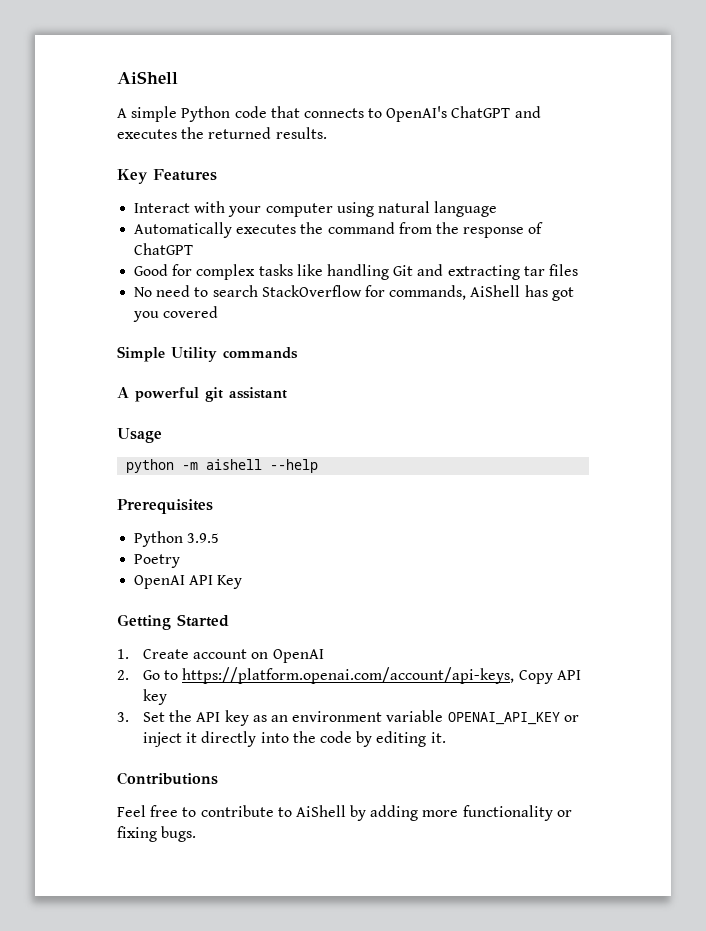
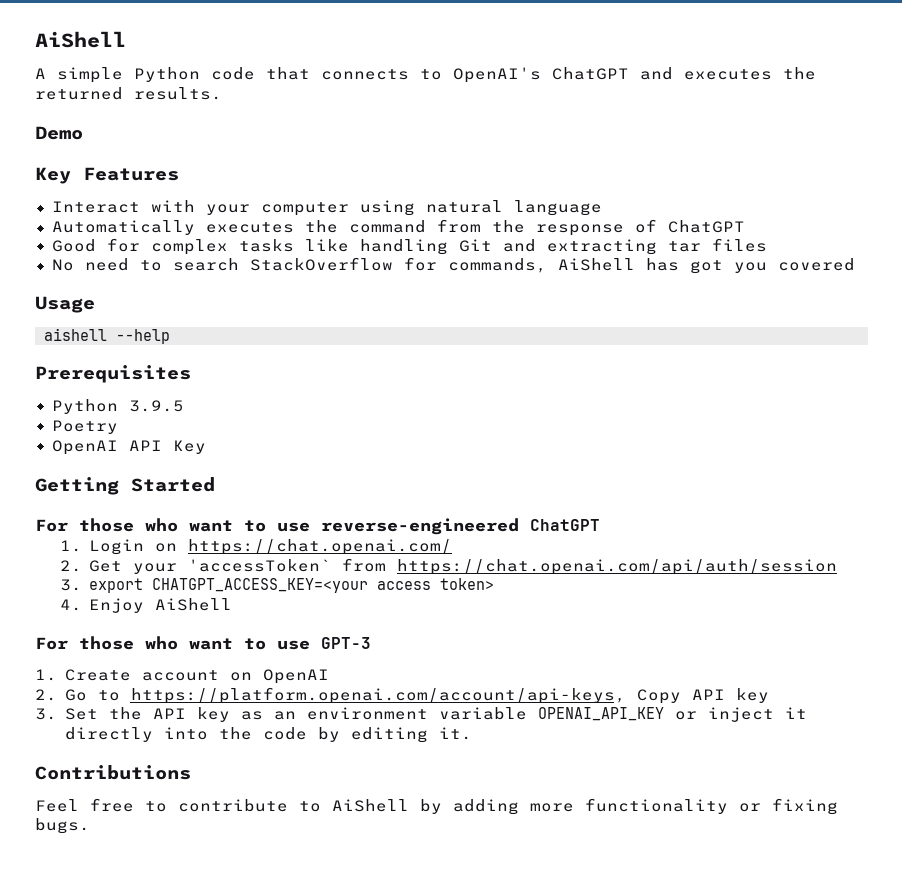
+ Demo
- Simple Utility commands
- A powerful git assistant
- python -m aishell --help
+ aishell --help
+ For those who want to use reverse-engineered ChatGPT
+ 1. Login on https://chat.openai.com/
+ 2. Get your 'accessToken` from https://chat.openai.com/api/auth/session
+ 3. export CHATGPT_ACCESS_KEY=<your access token>
+ 4. Enjoy AiShell
+ For those who want to use GPT-3

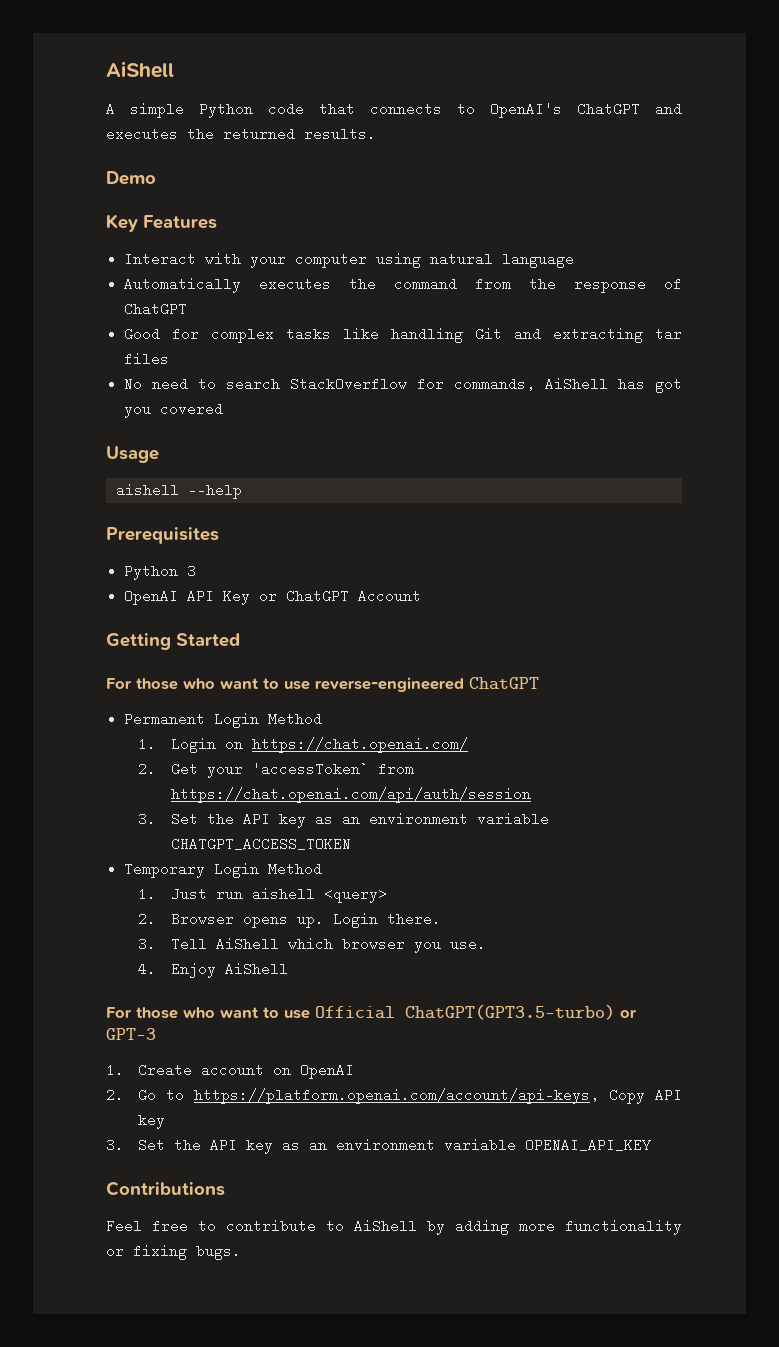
- Python 3.9.5
- Poetry
+ Python 3
- OpenAI API Key
+ OpenAI API Key or ChatGPT Account
+ Permanent Login Method
- 3. export CHATGPT_ACCESS_KEY=<your access token>
+ 3. Set the API key as an environment variable CHATGPT_ACCESS_TOKEN
+ Temporary Login Method
+ 1. Just run aishell <query>
+ 2. Browser opens up. Login there.
+ 3. Tell AiShell which browser you use.
- For those who want to use GPT-3
+ For those who want to use Official ChatGPT(GPT3.5-turbo) or GPT-3
- 3. Set the API key as an environment variable OPENAI_API_KEY or inject it directly into the code by editing it.
+ 3. Set the API key as an environment variable OPENAI_API_KEY

